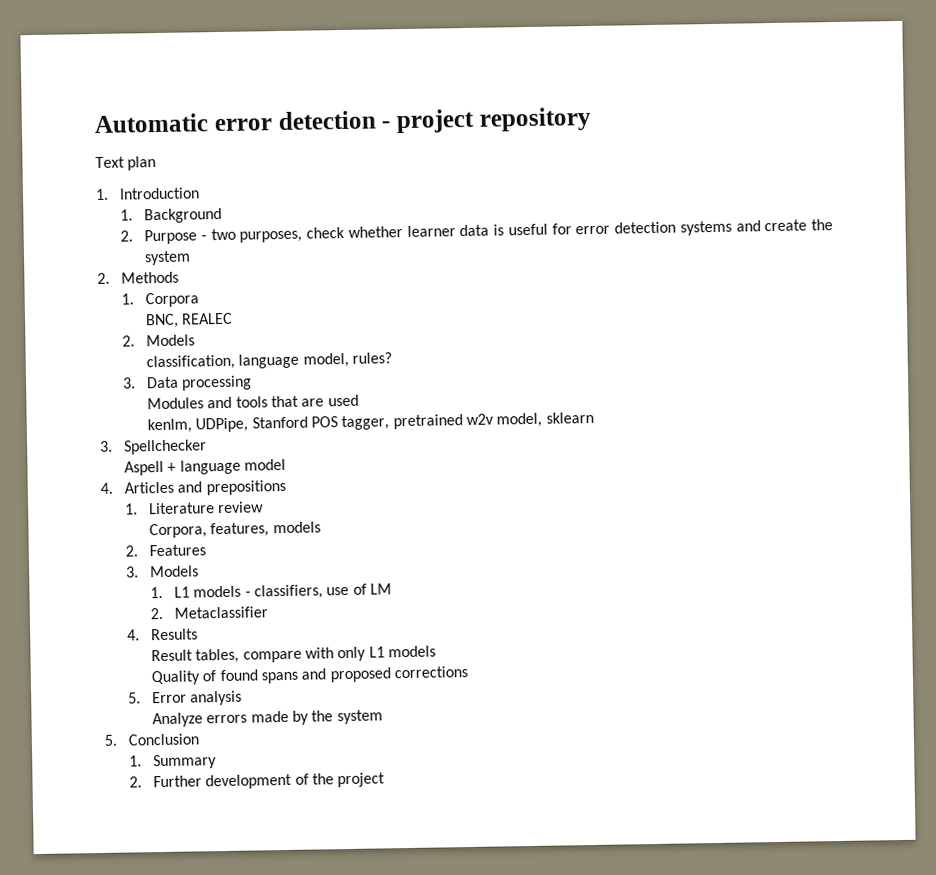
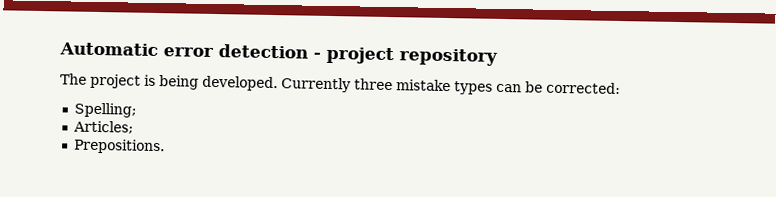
- Text plan
- 1. Introduction
- 1. Background
- 2. Purpose - two purposes, check whether learner data is useful for error detection systems and create the system
- 2. Methods
- 1. Corpora
- BNC, REALEC
- 2. Models
- classification, language model, rules?
- 3. Data processing
- Modules and tools that are used
- kenlm, UDPipe, Stanford POS tagger, pretrained w2v model, sklearn
- 3. Spellchecker
- Aspell + language model
- 4. Articles and prepositions
- 1. Literature review
- Corpora, features, models
- 2. Features
- 3. Models
- 1. L1 models - classifiers, use of LM
- 2. Metaclassifier
- 4. Results
- Result tables, compare with only L1 models
- Quality of found spans and proposed corrections
- 5. Error analysis
- Analyze errors made by the system
- 5. Conclusion
- 1. Summary
- 2. Further development of the project
+ The project is being developed. Currently three mistake types can be corrected:
+ Spelling;
+ Articles;
+ Prepositions.

